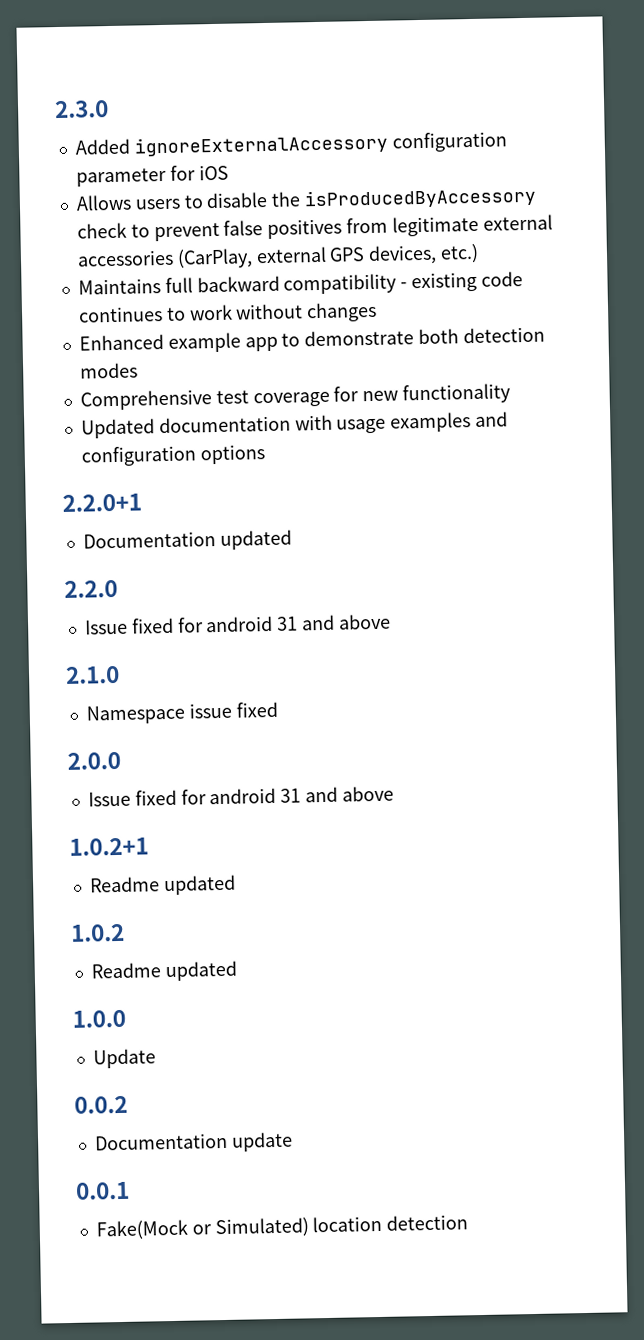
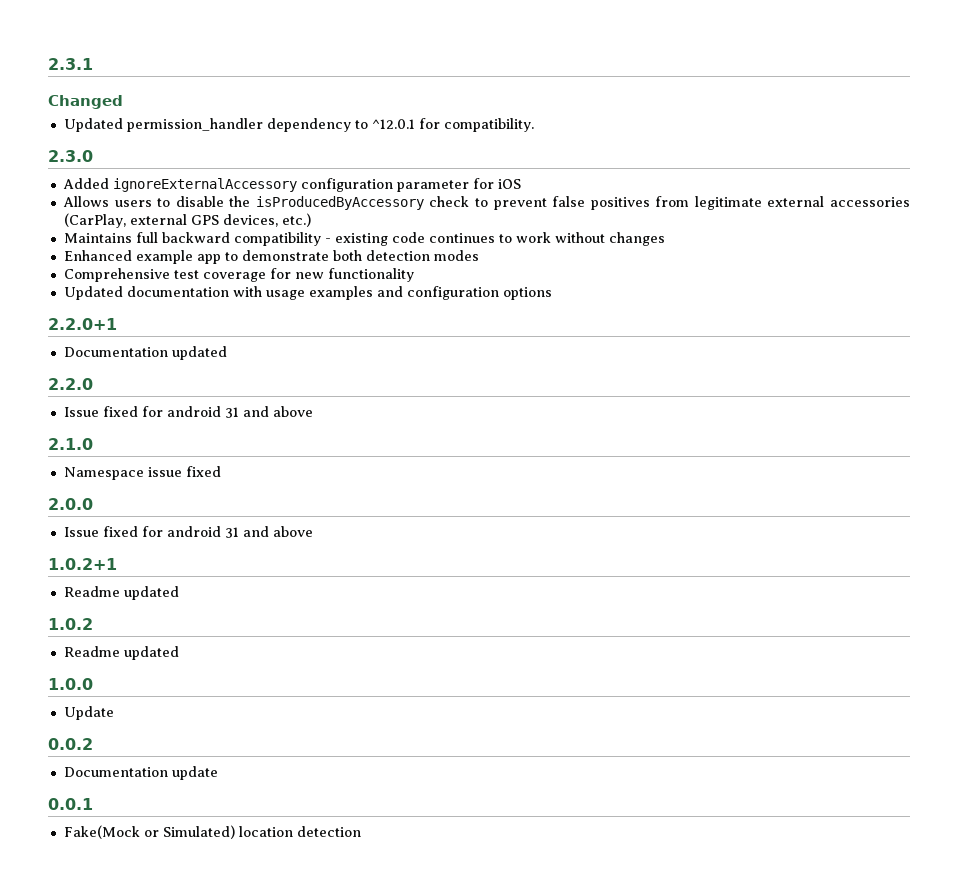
+ 2.3.1
+ Changed
+ Updated permission_handler dependency to ^12.0.1 for compatibility.

